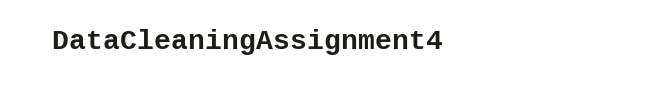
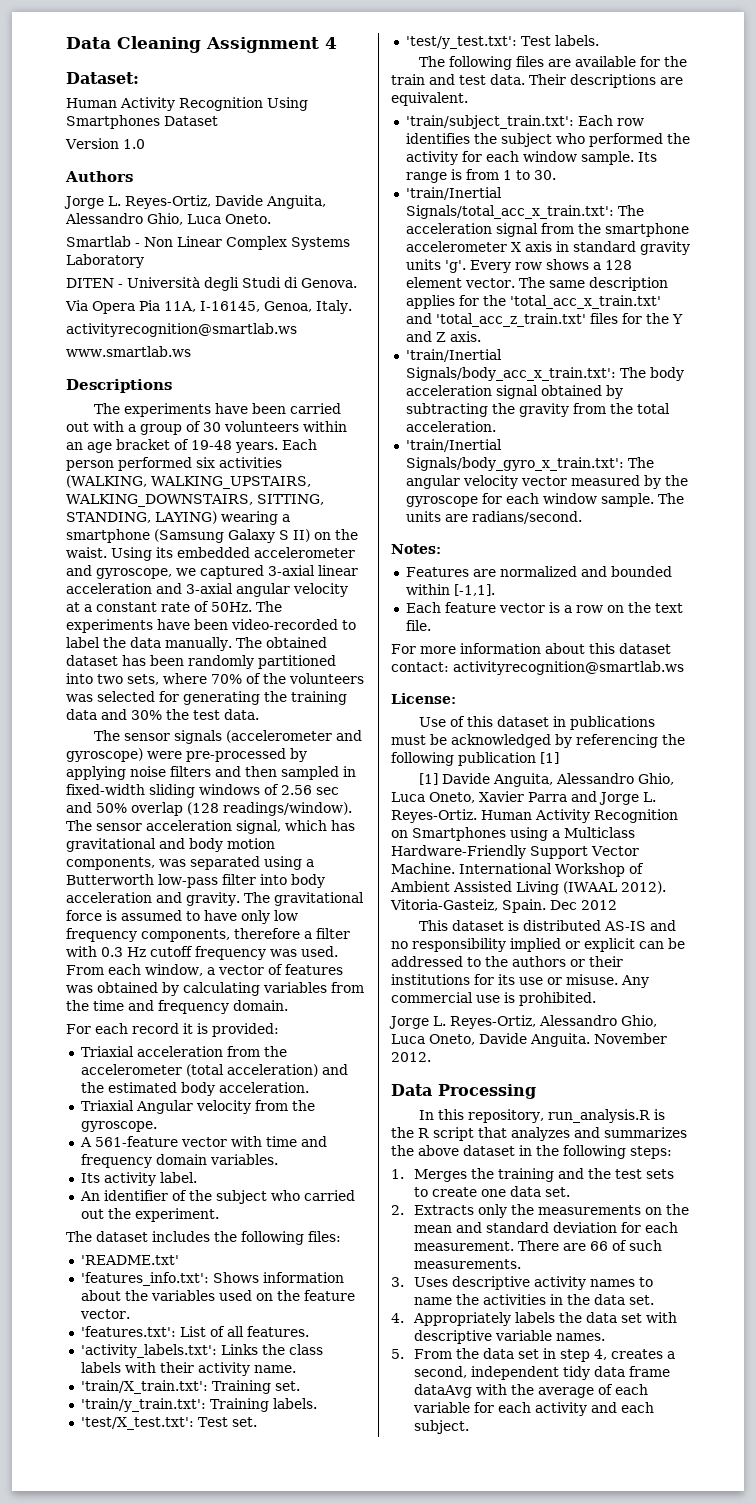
- DataCleaningAssignment4
+ Data Cleaning Assignment 4
+ Dataset:
+ Human Activity Recognition Using Smartphones Dataset
+ Version 1.0
+ Authors
+ Jorge L. Reyes-Ortiz, Davide Anguita, Alessandro Ghio, Luca Oneto.
+ Smartlab - Non Linear Complex Systems Laboratory
+ DITEN - Università degli Studi di Genova.
+ Via Opera Pia 11A, I-16145, Genoa, Italy.
+ activityrecognition@smartlab.ws
+ www.smartlab.ws
+ Descriptions
+ The experiments have been carried out with a group of 30 volunteers within an age bracket of 19-48 years. Each person performed six activities (WALKING, WALKING_UPSTAIRS, WALKING_DOWNSTAIRS, SITTING, STANDING, LAYING) wearing a smartphone (Samsung Galaxy S II) on the waist. Using its embedded accelerometer and gyroscope, we captured 3-axial linear acceleration and 3-axial angular velocity at a constant rate of 50Hz. The experiments have been video-recorded to label the data manually. The obtained dataset has been randomly partitioned into two sets, where 70% of the volunteers was selected for generating the training data and 30% the test data.
+ The sensor signals (accelerometer and gyroscope) were pre-processed by applying noise filters and then sampled in fixed-width sliding windows of 2.56 sec and 50% overlap (128 readings/window). The sensor acceleration signal, which has gravitational and body motion components, was separated using a Butterworth low-pass filter into body acceleration and gravity. The gravitational force is assumed to have only low frequency components, therefore a filter with 0.3 Hz cutoff frequency was used. From each window, a vector of features was obtained by calculating variables from the time and frequency domain.
+ For each record it is provided:
+ Triaxial acceleration from the accelerometer (total acceleration) and the estimated body acceleration.
+ Triaxial Angular velocity from the gyroscope.
+ A 561-feature vector with time and frequency domain variables.
+ Its activity label.
+ An identifier of the subject who carried out the experiment.
+ The dataset includes the following files:
+ 'README.txt'
+ 'features_info.txt': Shows information about the variables used on the feature vector.
+ 'features.txt': List of all features.
+ 'activity_labels.txt': Links the class labels with their activity name.
+ 'train/X_train.txt': Training set.
+ 'train/y_train.txt': Training labels.
+ 'test/X_test.txt': Test set.
+ 'test/y_test.txt': Test labels.
+ The following files are available for the train and test data. Their descriptions are equivalent.
+ 'train/subject_train.txt': Each row identifies the subject who performed the activity for each window sample. Its range is from 1 to 30.
+ 'train/Inertial Signals/total_acc_x_train.txt': The acceleration signal from the smartphone accelerometer X axis in standard gravity units 'g'. Every row shows a 128 element vector. The same description applies for the 'total_acc_x_train.txt' and 'total_acc_z_train.txt' files for the Y and Z axis.
+ 'train/Inertial Signals/body_acc_x_train.txt': The body acceleration signal obtained by subtracting the gravity from the total acceleration.
+ 'train/Inertial Signals/body_gyro_x_train.txt': The angular velocity vector measured by the gyroscope for each window sample. The units are radians/second.
+ Notes:
+ Features are normalized and bounded within [-1,1].
+ Each feature vector is a row on the text file.
+ For more information about this dataset contact: activityrecognition@smartlab.ws
+ License:
+ Use of this dataset in publications must be acknowledged by referencing the following publication [1]
+ [1] Davide Anguita, Alessandro Ghio, Luca Oneto, Xavier Parra and Jorge L. Reyes-Ortiz. Human Activity Recognition on Smartphones using a Multiclass Hardware-Friendly Support Vector Machine. International Workshop of Ambient Assisted Living (IWAAL 2012). Vitoria-Gasteiz, Spain. Dec 2012
+ This dataset is distributed AS-IS and no responsibility implied or explicit can be addressed to the authors or their institutions for its use or misuse. Any commercial use is prohibited.
+ Jorge L. Reyes-Ortiz, Alessandro Ghio, Luca Oneto, Davide Anguita. November 2012.
+ Data Processing
+ In this repository, run_analysis.R is the R script that analyzes and summarizes the above dataset in the following steps:
+ 1. Merges the training and the test sets to create one data set.
+ 2. Extracts only the measurements on the mean and standard deviation for each measurement. There are 66 of such measurements.
+ 3. Uses descriptive activity names to name the activities in the data set.
+ 4. Appropriately labels the data set with descriptive variable names.
+ 5. From the data set in step 4, creates a second, independent tidy data frame dataAvg with the average of each variable for each activity and each subject.

